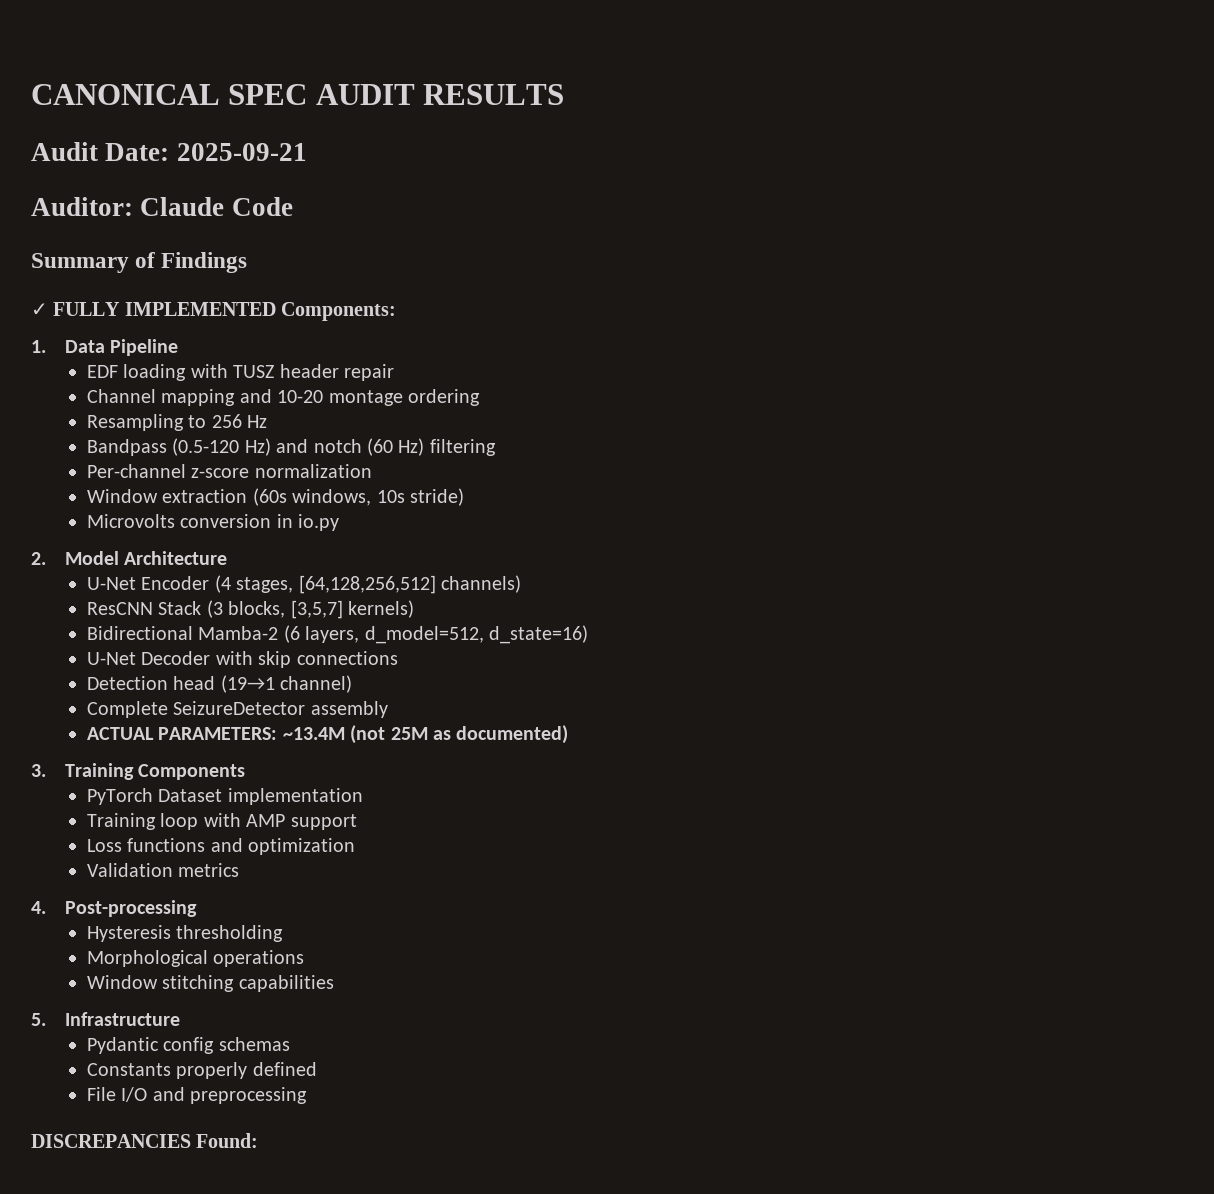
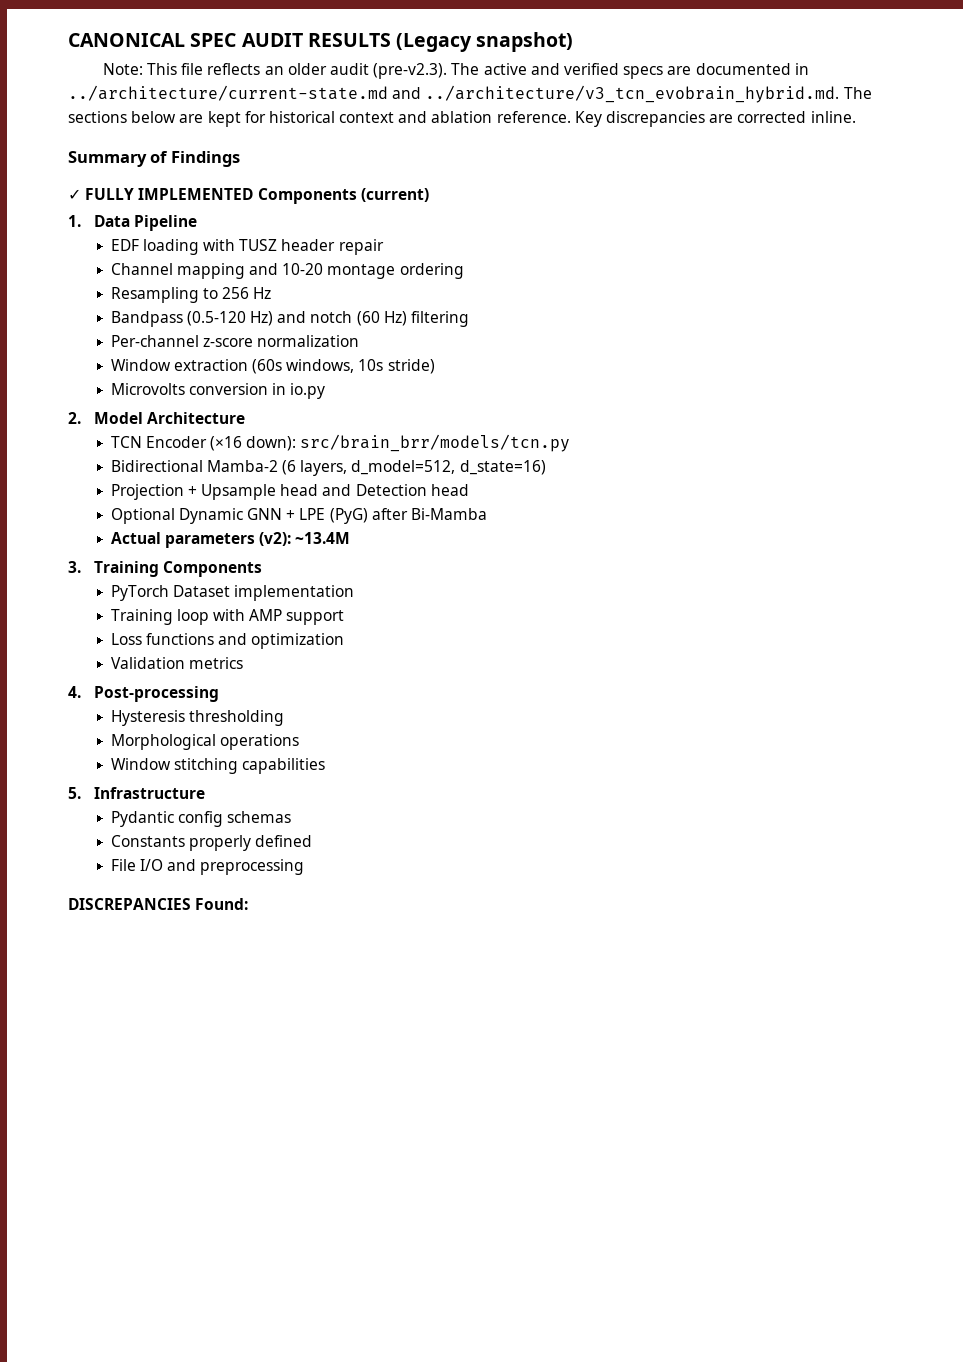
- CANONICAL SPEC AUDIT RESULTS
- Audit Date: 2025-09-21
- Auditor: Claude Code
+ CANONICAL SPEC AUDIT RESULTS (Legacy snapshot)
+ Note: This file reflects an older audit (pre‑v2.3). The active and verified specs are documented in ../architecture/current-state.md and ../architecture/v3_tcn_evobrain_hybrid.md. The sections below are kept for historical context and ablation reference. Key discrepancies are corrected inline.
- ✓ FULLY IMPLEMENTED Components:
+ ✓ FULLY IMPLEMENTED Components (current)
- U-Net Encoder (4 stages, [64,128,256,512] channels)
- ResCNN Stack (3 blocks, [3,5,7] kernels)
+ TCN Encoder (×16 down): src/brain_brr/models/tcn.py
- U-Net Decoder with skip connections
- Detection head (19→1 channel)
- Complete SeizureDetector assembly
- ACTUAL PARAMETERS: ~13.4M (not 25M as documented)
+ Projection + Upsample head and Detection head
+ Optional Dynamic GNN + LPE (PyG) after Bi‑Mamba
+ Actual parameters (v2): ~13.4M

